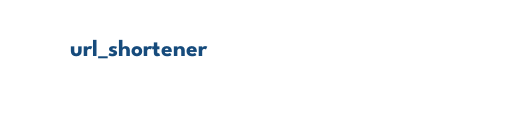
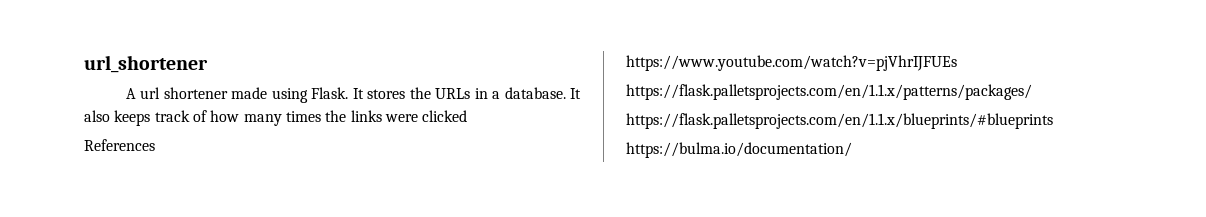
+ A url shortener made using Flask. It stores the URLs in a database. It also keeps track of how many times the links were clicked
+ References
+ https://www.youtube.com/watch?v=pjVhrIJFUEs
+ https://flask.palletsprojects.com/en/1.1.x/patterns/packages/
+ https://flask.palletsprojects.com/en/1.1.x/blueprints/#blueprints
+ https://bulma.io/documentation/

